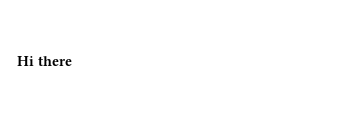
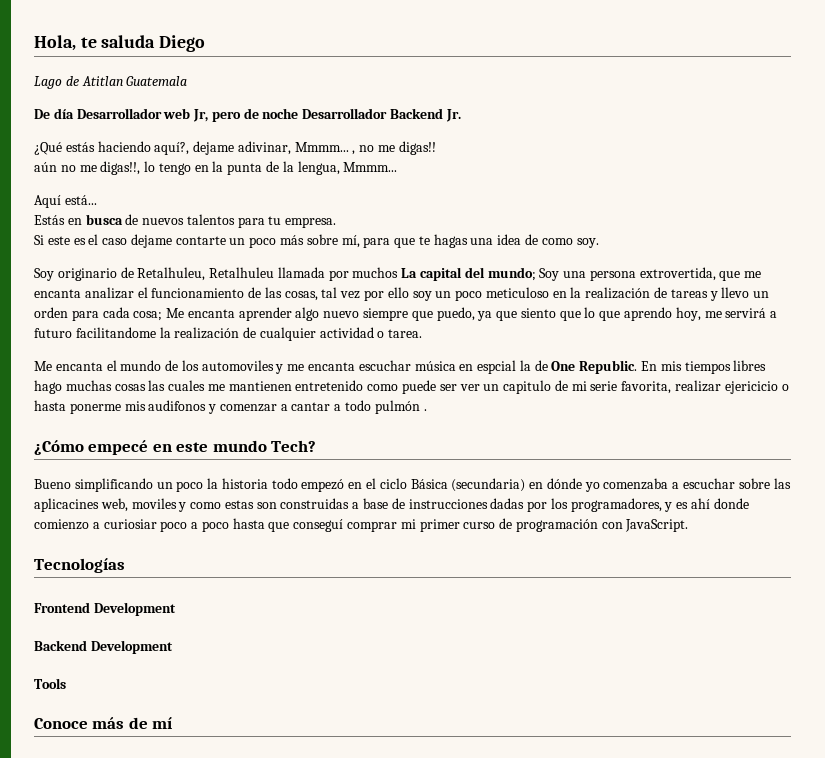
- Hi there
+ Hola, te saluda Diego
+ Lago de Atitlan Guatemala
+ De día Desarrollador web Jr, pero de noche Desarrollador Backend Jr.
+ ¿Qué estás haciendo aquí?, dejame adivinar, Mmmm... , no me digas!!
+ aún no me digas!!, lo tengo en la punta de la lengua, Mmmm...
+ Aquí está...
+ Estás en busca de nuevos talentos para tu empresa.
+ Si este es el caso dejame contarte un poco más sobre mí, para que te hagas una idea de como soy.
+ Soy originario de Retalhuleu, Retalhuleu llamada por muchos La capital del mundo; Soy una persona extrovertida, que me encanta analizar el funcionamiento de las cosas, tal vez por ello soy un poco meticuloso en la realización de tareas y llevo un orden para cada cosa; Me encanta aprender algo nuevo siempre que puedo, ya que siento que lo que aprendo hoy, me servirá a futuro facilitandome la realización de cualquier actividad o tarea.
+ Me encanta el mundo de los automoviles y me encanta escuchar música en espcial la de One Republic. En mis tiempos libres hago muchas cosas las cuales me mantienen entretenido como puede ser ver un capitulo de mi serie favorita, realizar ejericicio o hasta ponerme mis audifonos y comenzar a cantar a todo pulmón .
+ ¿Cómo empecé en este mundo Tech?
+ Bueno simplificando un poco la historia todo empezó en el ciclo Básica (secundaria) en dónde yo comenzaba a escuchar sobre las aplicacines web, moviles y como estas son construidas a base de instrucciones dadas por los programadores, y es ahí donde comienzo a curiosiar poco a poco hasta que conseguí comprar mi primer curso de programación con JavaScript.
+ Tecnologías
+ Frontend Development
+ Backend Development
+ Tools
+ Conoce más de mí

